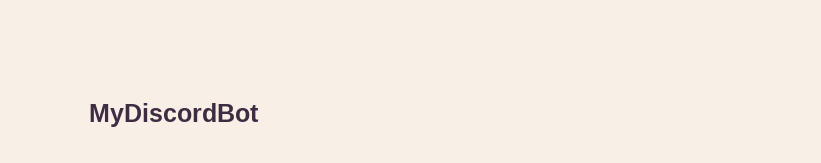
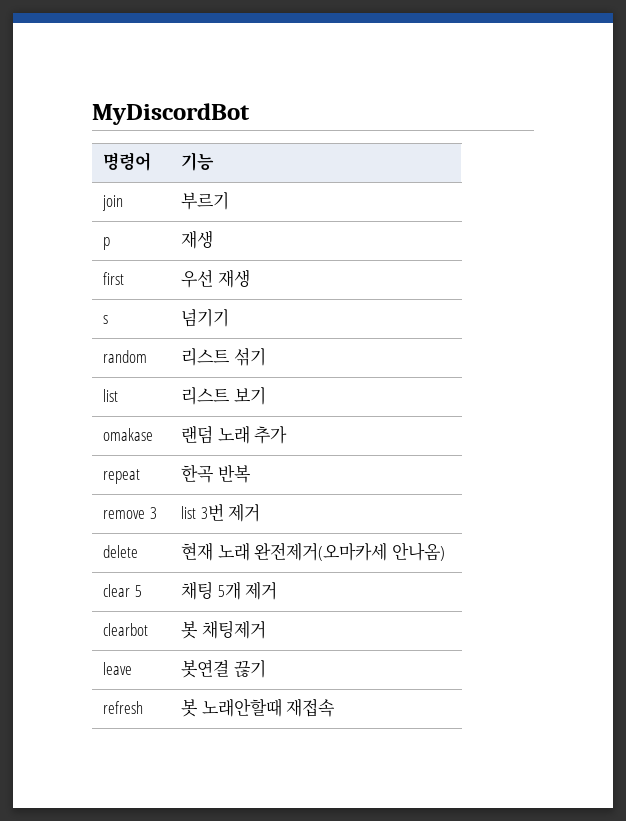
+ 명령어 | 기능
+ join | 부르기
+ p | 재생
+ first | 우선 재생
+ s | 넘기기
+ random | 리스트 섞기
+ list | 리스트 보기
+ omakase | 랜덤 노래 추가
+ repeat | 한곡 반복
+ remove 3 | list 3번 제거
+ delete | 현재 노래 완전제거(오마카세 안나옴)
+ clear 5 | 채팅 5개 제거
+ clearbot | 봇 채팅제거
+ leave | 봇연결 끊기
+ refresh | 봇 노래안할때 재접속

